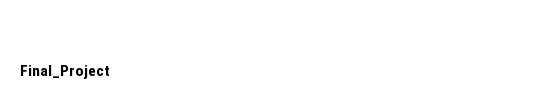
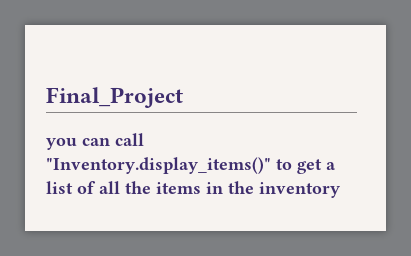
+ you can call "Inventory.display_items()" to get a list of all the items in the inventory

